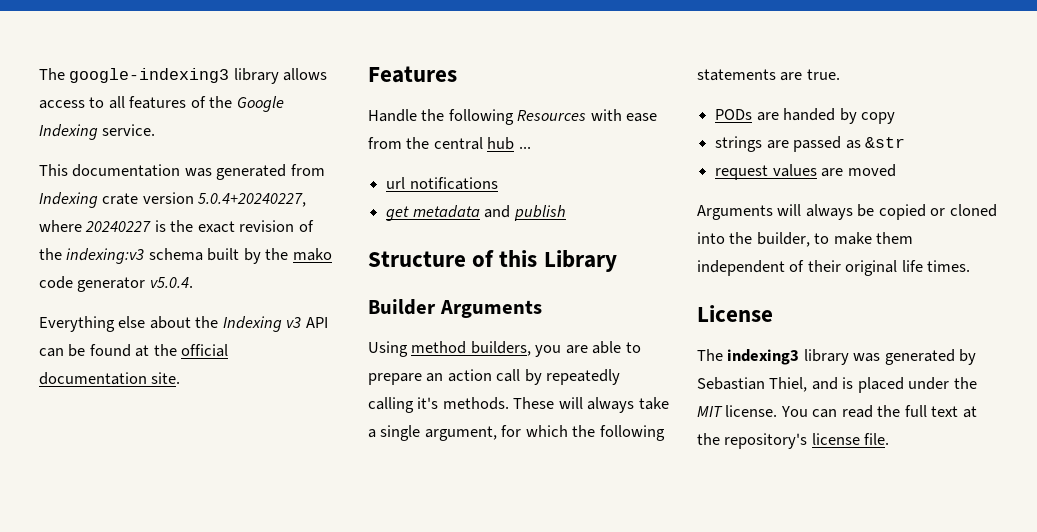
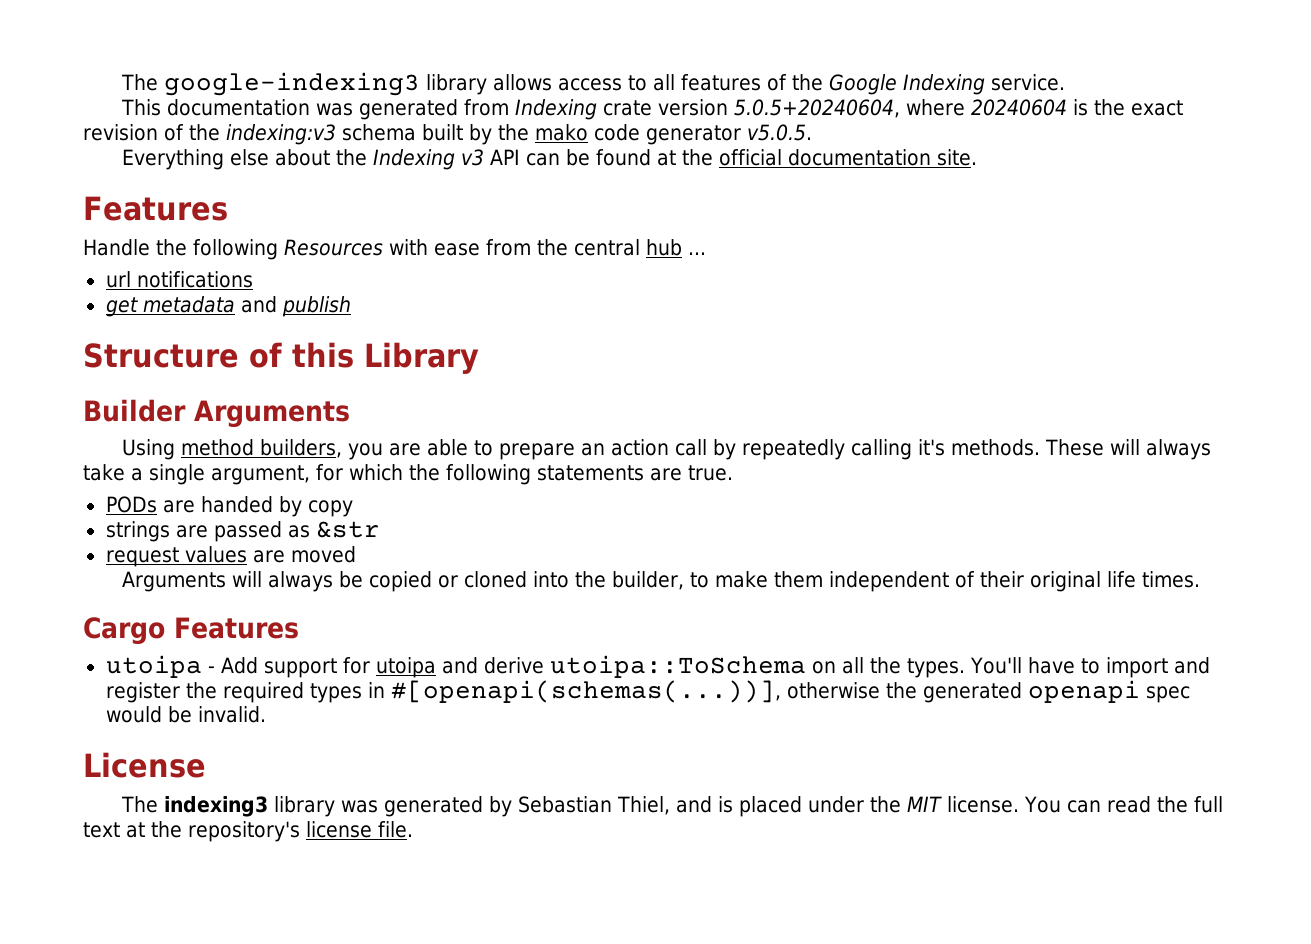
- This documentation was generated from Indexing crate version 5.0.4+20240227, where 20240227 is the exact revision of the indexing:v3 schema built by the mako code generator v5.0.4.
+ This documentation was generated from Indexing crate version 5.0.5+20240604, where 20240604 is the exact revision of the indexing:v3 schema built by the mako code generator v5.0.5.
+ Cargo Features
+ utoipa - Add support for utoipa and derive utoipa::ToSchema on all the types. You'll have to import and register the required types in #[openapi(schemas(...))], otherwise the generated openapi spec would be invalid.

